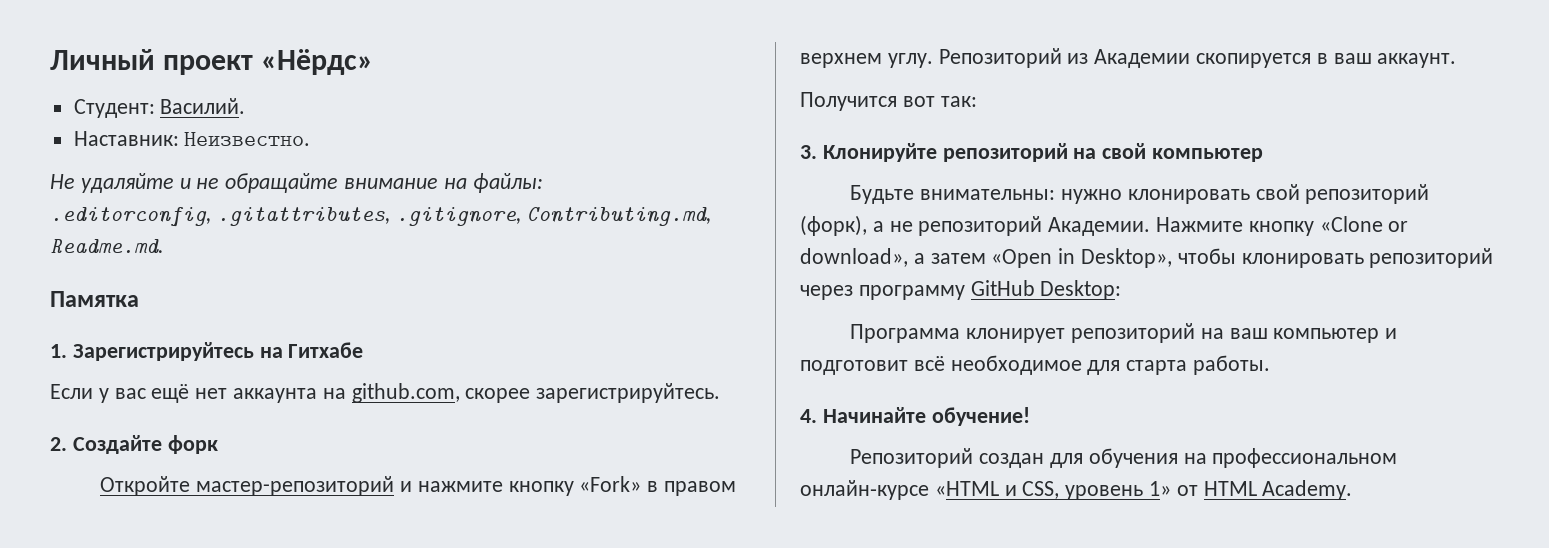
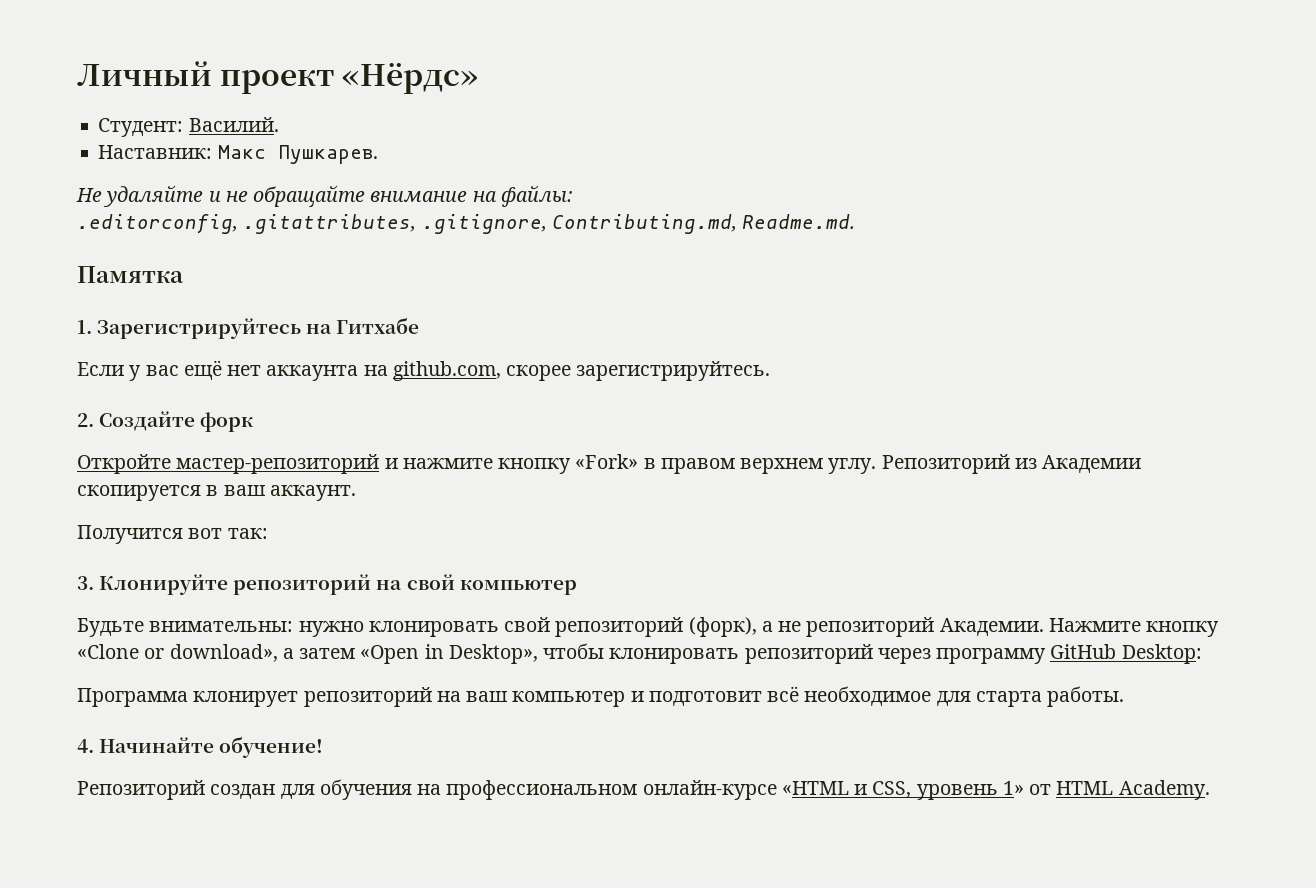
- Наставник: Неизвестно.
+ Наставник: Макс Пушкарев.

